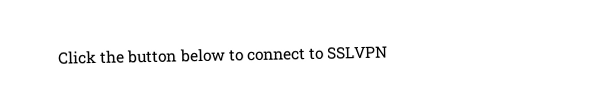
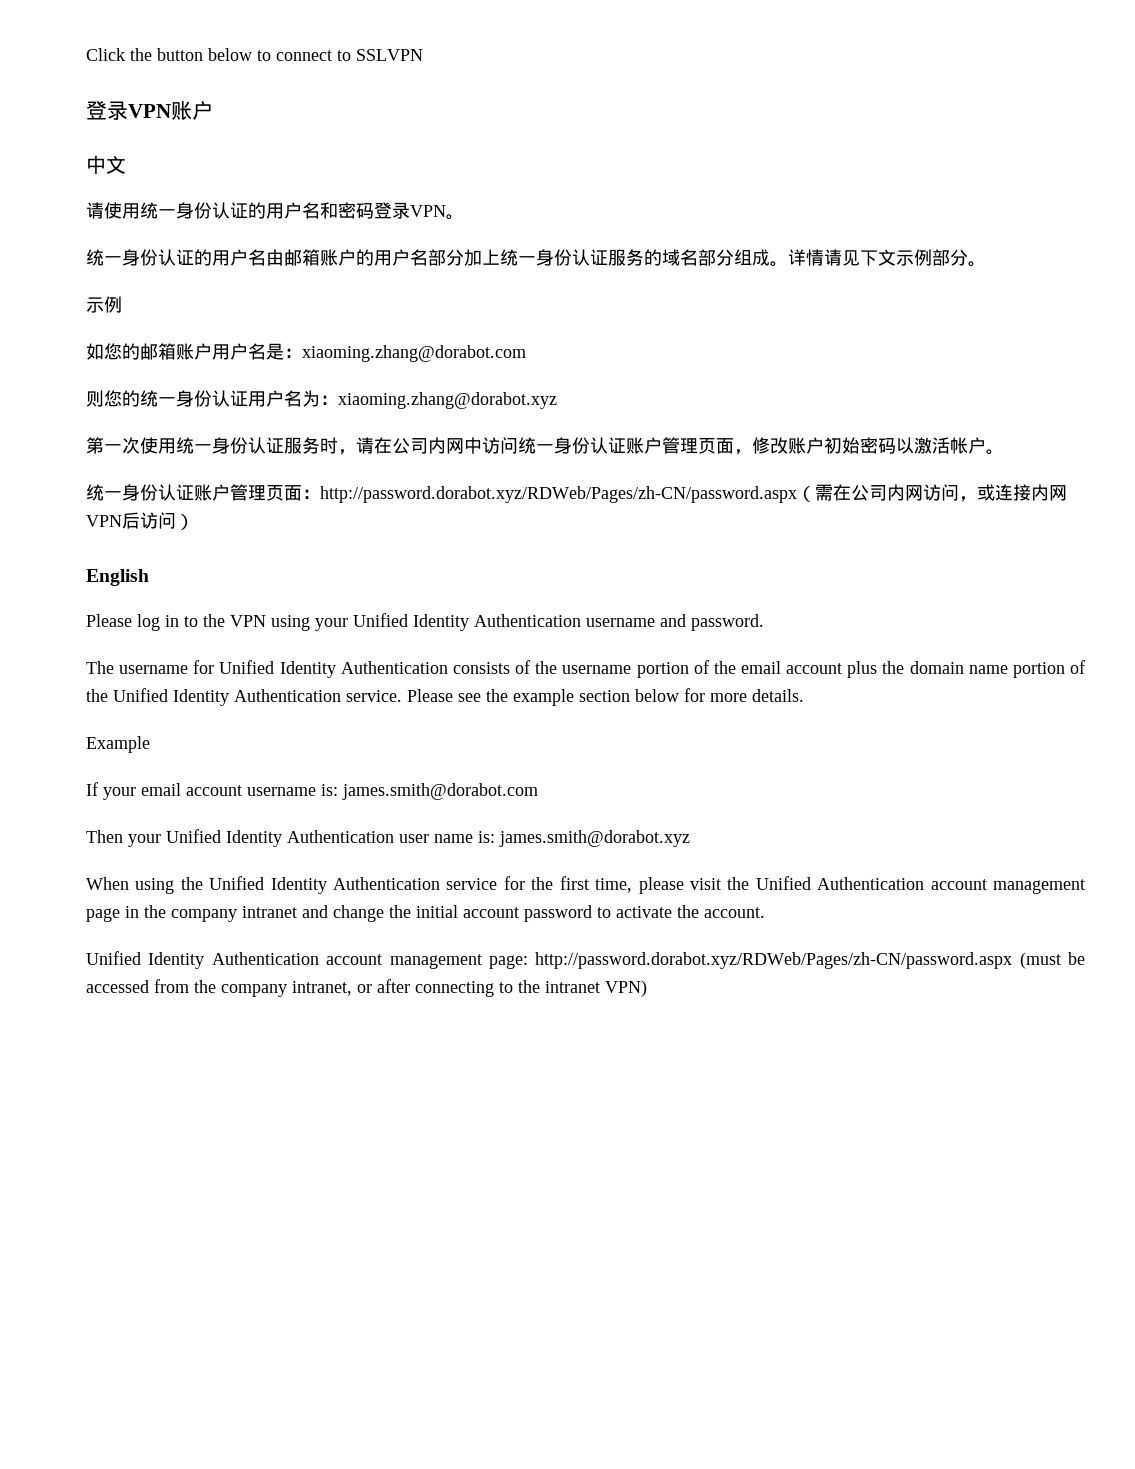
+ 登录VPN账户
+ 中文
+ 请使用统一身份认证的用户名和密码登录VPN。
+ 统一身份认证的用户名由邮箱账户的用户名部分加上统一身份认证服务的域名部分组成。详情请见下文示例部分。
+ 示例
+ 如您的邮箱账户用户名是：xiaoming.zhang@dorabot.com
+ 则您的统一身份认证用户名为：xiaoming.zhang@dorabot.xyz
+ 第一次使用统一身份认证服务时，请在公司内网中访问统一身份认证账户管理页面，修改账户初始密码以激活帐户。
+ 统一身份认证账户管理页面：http://password.dorabot.xyz/RDWeb/Pages/zh-CN/password.aspx（需在公司内网访问，或连接内网VPN后访问）
+ English
+ Please log in to the VPN using your Unified Identity Authentication username and password.
+ The username for Unified Identity Authentication consists of the username portion of the email account plus the domain name portion of the Unified Identity Authentication service. Please see the example section below for more details.
+ Example
+ If your email account username is: james.smith@dorabot.com
+ Then your Unified Identity Authentication user name is: james.smith@dorabot.xyz
+ When using the Unified Identity Authentication service for the first time, please visit the Unified Authentication account management page in the company intranet and change the initial account password to activate the account.
+ Unified Identity Authentication account management page: http://password.dorabot.xyz/RDWeb/Pages/zh-CN/password.aspx (must be accessed from the company intranet, or after connecting to the intranet VPN)

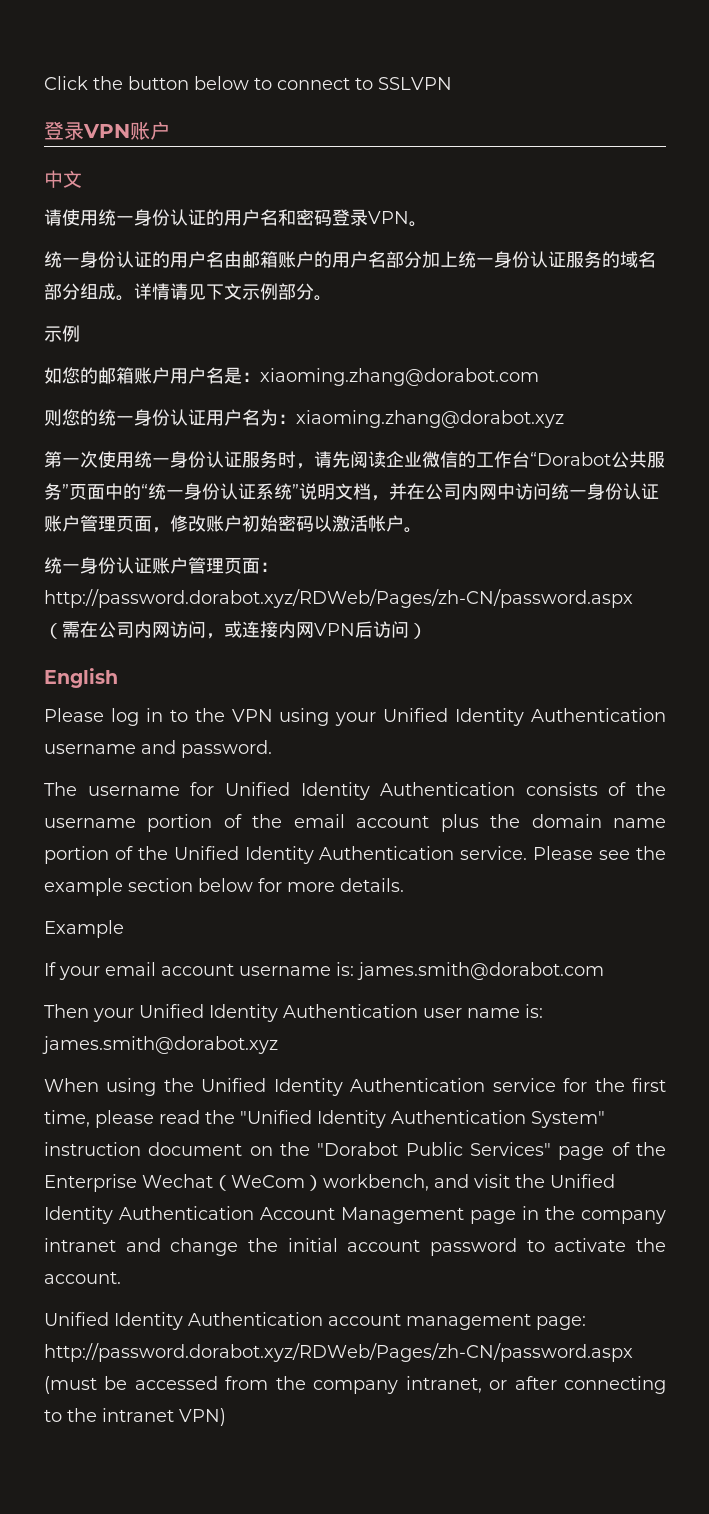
- 第一次使用统一身份认证服务时，请在公司内网中访问统一身份认证账户管理页面，修改账户初始密码以激活帐户。
+ 第一次使用统一身份认证服务时，请先阅读企业微信的工作台“Dorabot公共服务”页面中的“统一身份认证系统”说明文档，并在公司内网中访问统一身份认证账户管理页面，修改账户初始密码以激活帐户。
- When using the Unified Identity Authentication service for the first time, please visit the Unified Authentication account management page in the company intranet and change the initial account password to activate the account.
+ When using the Unified Identity Authentication service for the first time, please read the "Unified Identity Authentication System" instruction document on the "Dorabot Public Services" page of the Enterprise Wechat（WeCom）workbench, and visit the Unified Identity Authentication Account Management page in the company intranet and change the initial account password to activate the account.

